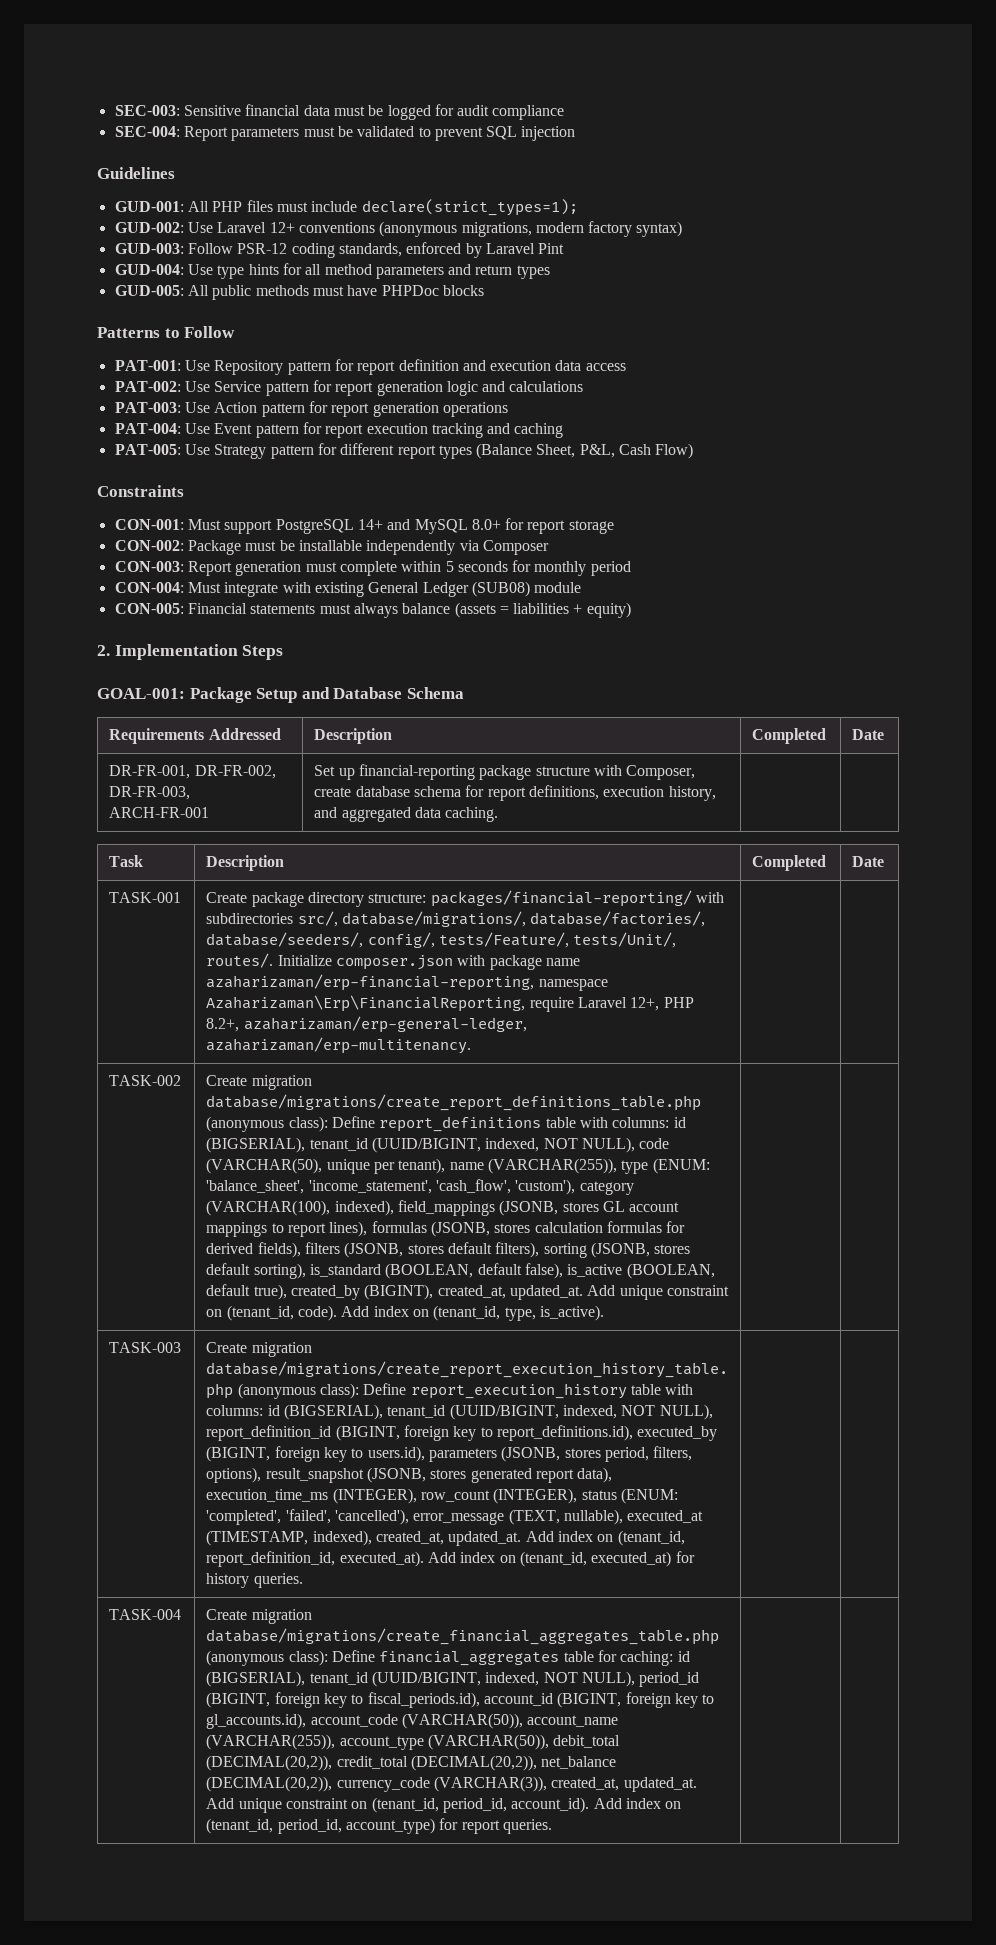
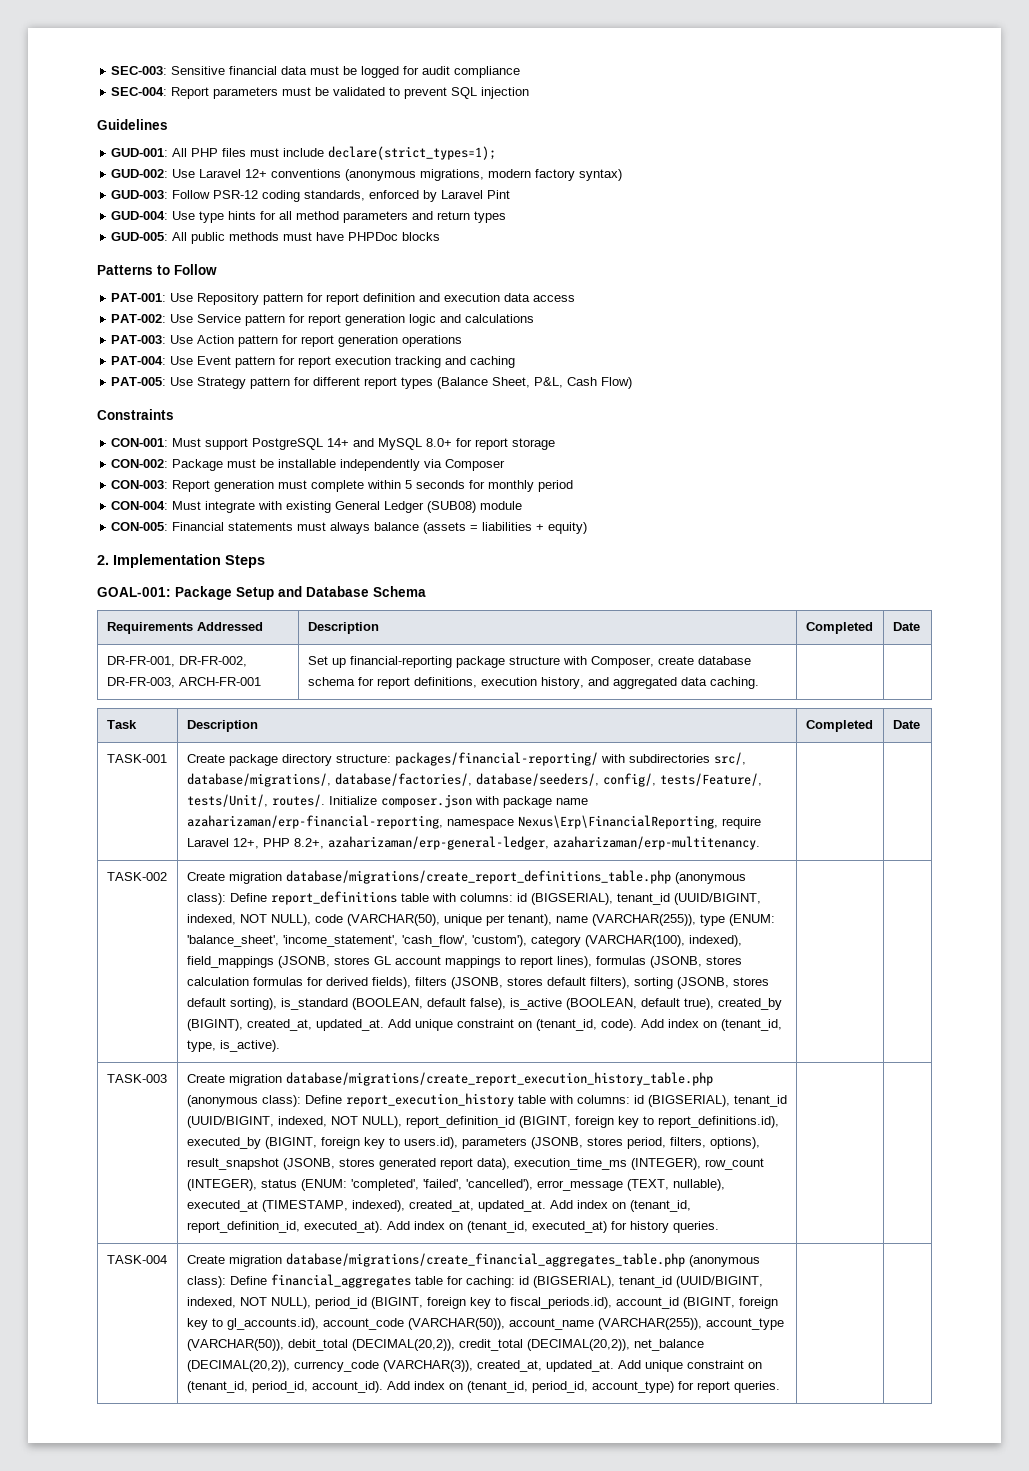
- TASK-001 | Create package directory structure: packages/financial-reporting/ with subdirectories src/, database/migrations/, database/factories/, database/seeders/, config/, tests/Feature/, tests/Unit/, routes/. Initialize composer.json with package name azaharizaman/erp-financial-reporting, namespace Azaharizaman\Erp\FinancialReporting, require Laravel 12+, PHP 8.2+, azaharizaman/erp-general-ledger, azaharizaman/erp-multitenancy. | |
+ TASK-001 | Create package directory structure: packages/financial-reporting/ with subdirectories src/, database/migrations/, database/factories/, database/seeders/, config/, tests/Feature/, tests/Unit/, routes/. Initialize composer.json with package name azaharizaman/erp-financial-reporting, namespace Nexus\Erp\FinancialReporting, require Laravel 12+, PHP 8.2+, azaharizaman/erp-general-ledger, azaharizaman/erp-multitenancy. | |

